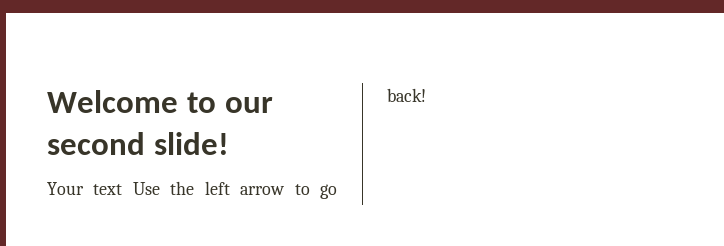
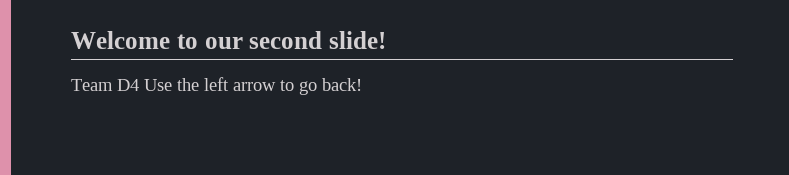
- Your text Use the left arrow to go back!
+ Team D4 Use the left arrow to go back!

